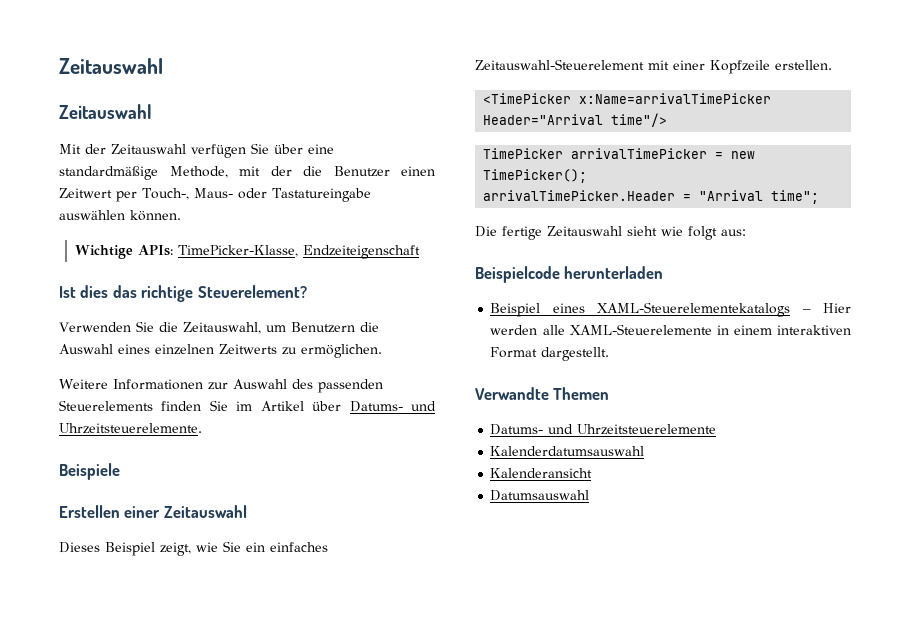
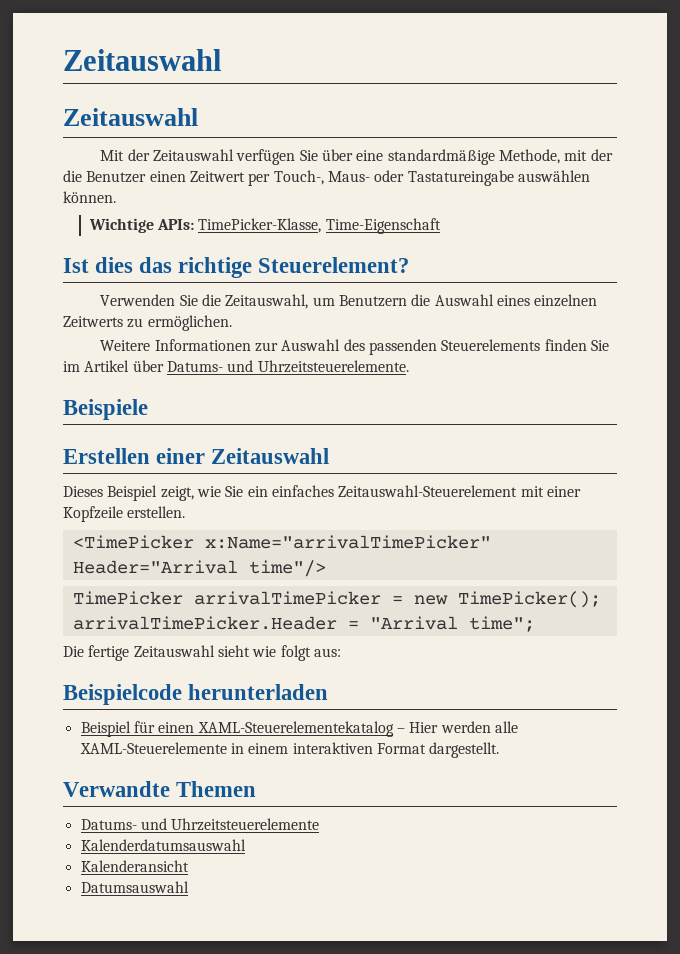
- Wichtige APIs: TimePicker-Klasse, Endzeiteigenschaft
+ Wichtige APIs: TimePicker-Klasse, Time-Eigenschaft
- <TimePicker x:Name=arrivalTimePicker Header="Arrival time"/>
+ <TimePicker x:Name="arrivalTimePicker" Header="Arrival time"/>
- Beispiel eines XAML-Steuerelementekatalogs – Hier werden alle XAML-Steuerelemente in einem interaktiven Format dargestellt.
+ Beispiel für einen XAML-Steuerelementekatalog – Hier werden alle XAML-Steuerelemente in einem interaktiven Format dargestellt.

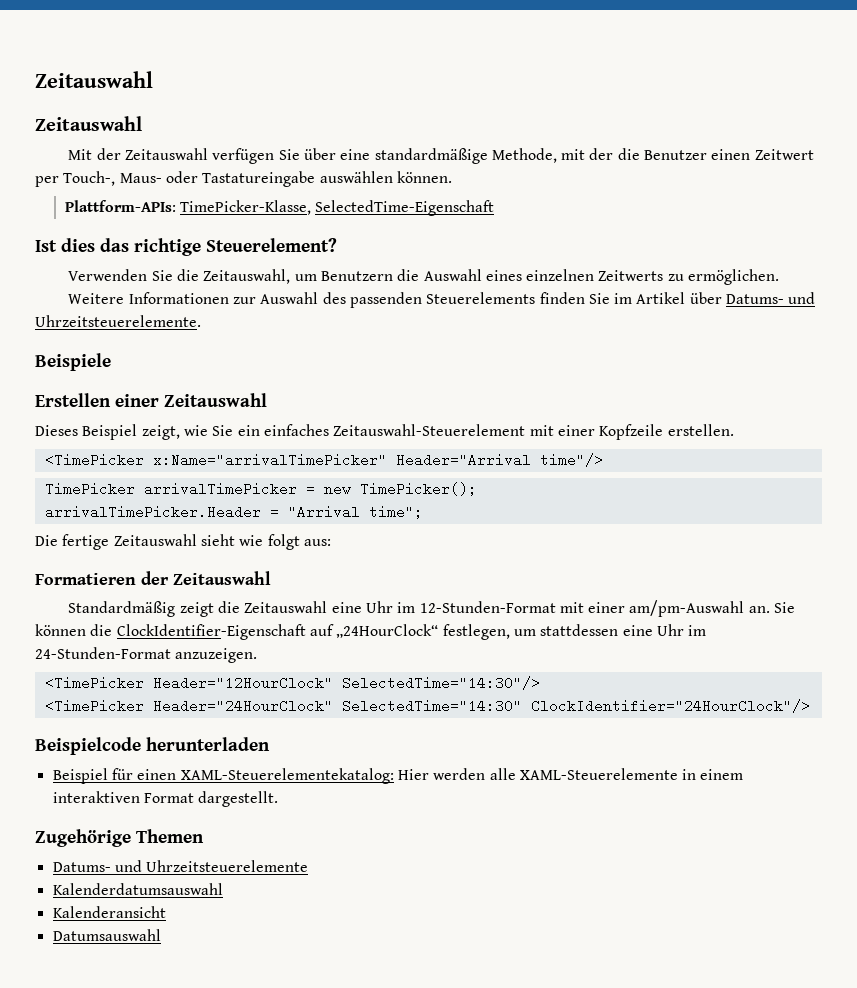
- Wichtige APIs: TimePicker-Klasse, Time-Eigenschaft
+ Plattform-APIs: TimePicker-Klasse, SelectedTime-Eigenschaft
+ Formatieren der Zeitauswahl
+ Standardmäßig zeigt die Zeitauswahl eine Uhr im 12-Stunden-Format mit einer am/pm-Auswahl an. Sie können die ClockIdentifier-Eigenschaft auf „24HourClock“ festlegen, um stattdessen eine Uhr im 24-Stunden-Format anzuzeigen.
+ <TimePicker Header="12HourClock" SelectedTime="14:30"/>
+ <TimePicker Header="24HourClock" SelectedTime="14:30" ClockIdentifier="24HourClock"/>
- Beispiel für einen XAML-Steuerelementekatalog – Hier werden alle XAML-Steuerelemente in einem interaktiven Format dargestellt.
+ Beispiel für einen XAML-Steuerelementekatalog: Hier werden alle XAML-Steuerelemente in einem interaktiven Format dargestellt.
- Verwandte Themen
+ Zugehörige Themen

